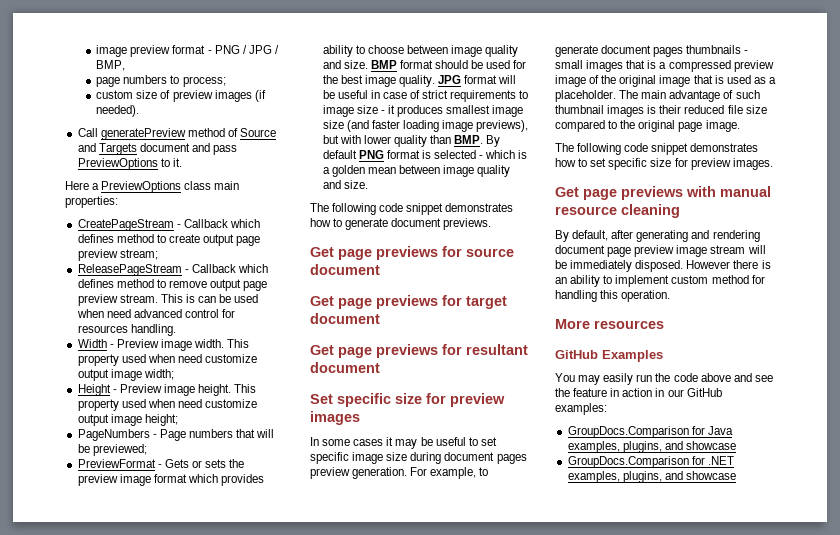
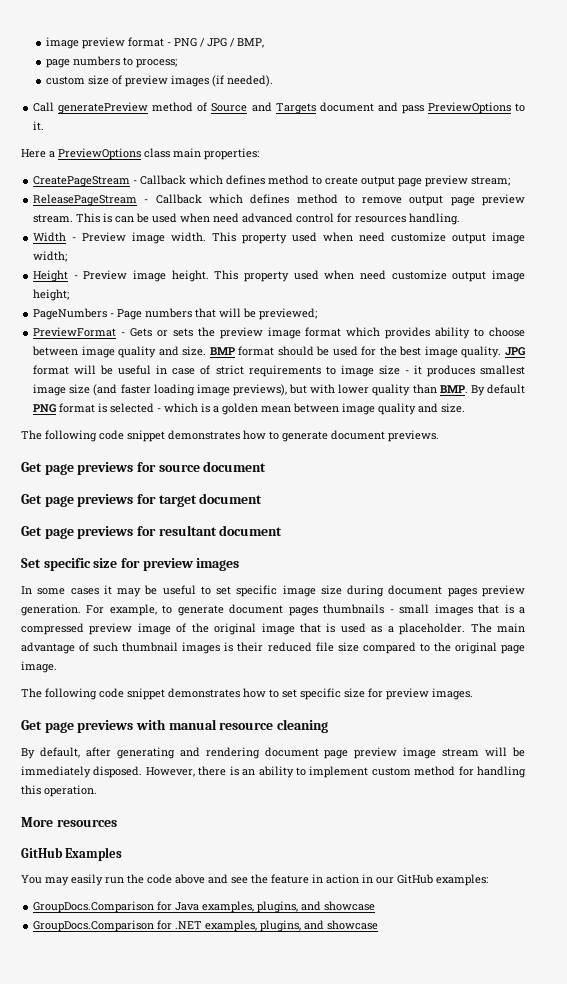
- However there is an ability to implement custom method for handling this operation.
+ However, there is an ability to implement custom method for handling this operation.

